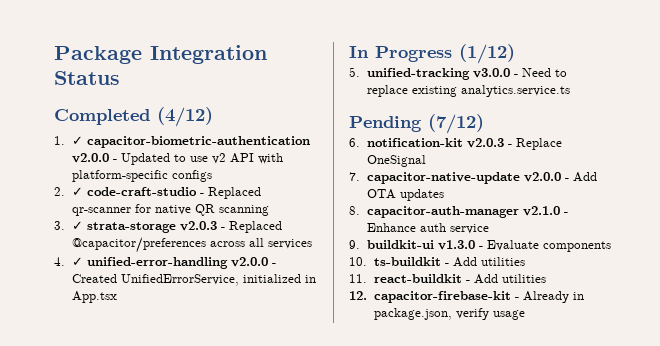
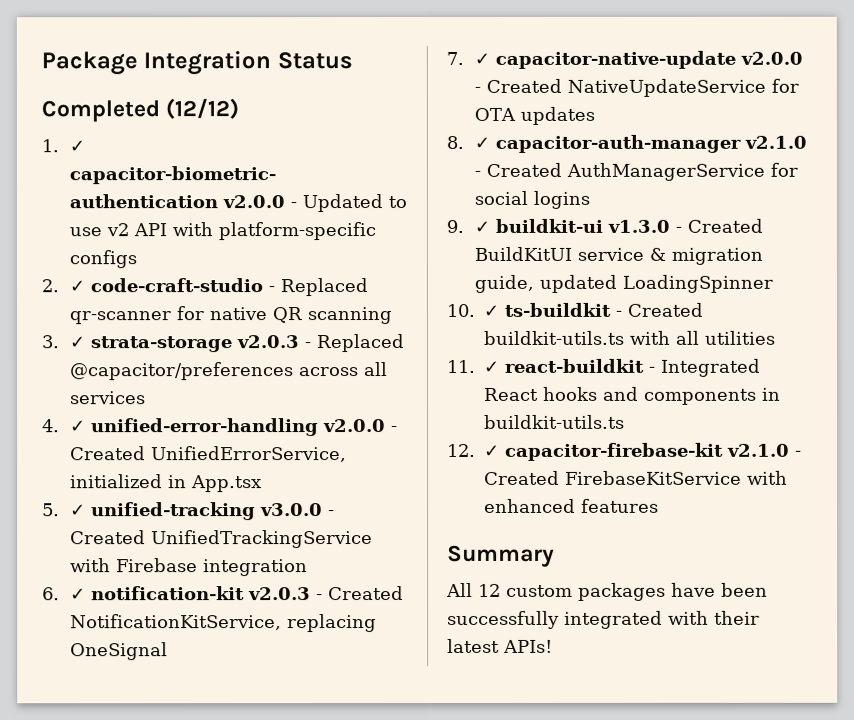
- Completed (4/12)
+ Completed (12/12)
- In Progress (1/12)
- 5. unified-tracking v3.0.0 - Need to replace existing analytics.service.ts
- Pending (7/12)
+ 5. ✓ unified-tracking v3.0.0 - Created UnifiedTrackingService with Firebase integration
- 6. notification-kit v2.0.3 - Replace OneSignal
+ 6. ✓ notification-kit v2.0.3 - Created NotificationKitService, replacing OneSignal
- 7. capacitor-native-update v2.0.0 - Add OTA updates
+ 7. ✓ capacitor-native-update v2.0.0 - Created NativeUpdateService for OTA updates
- 8. capacitor-auth-manager v2.1.0 - Enhance auth service
+ 8. ✓ capacitor-auth-manager v2.1.0 - Created AuthManagerService for social logins
- 9. buildkit-ui v1.3.0 - Evaluate components
+ 9. ✓ buildkit-ui v1.3.0 - Created BuildKitUI service & migration guide, updated LoadingSpinner
- 10. ts-buildkit - Add utilities
+ 10. ✓ ts-buildkit - Created buildkit-utils.ts with all utilities
- 11. react-buildkit - Add utilities
- 12. capacitor-firebase-kit - Already in package.json, verify usage
+ 11. ✓ react-buildkit - Integrated React hooks and components in buildkit-utils.ts
+ 12. ✓ capacitor-firebase-kit v2.1.0 - Created FirebaseKitService with enhanced features
+ Summary
+ All 12 custom packages have been successfully integrated with their latest APIs!

